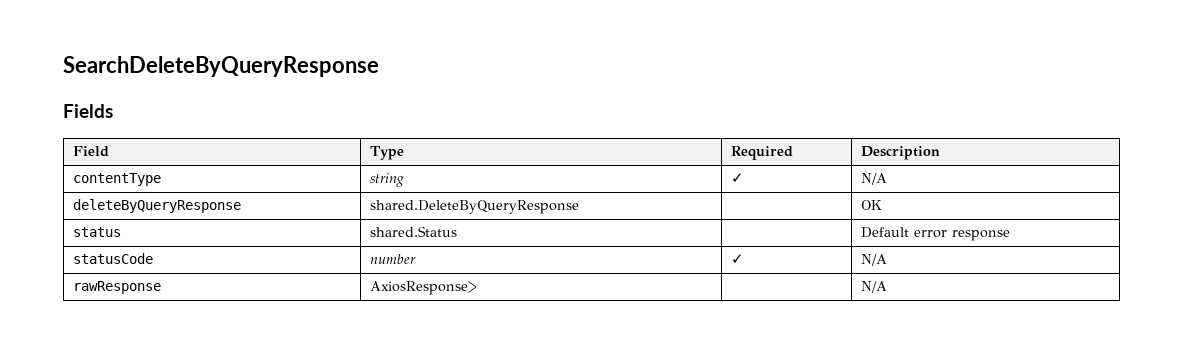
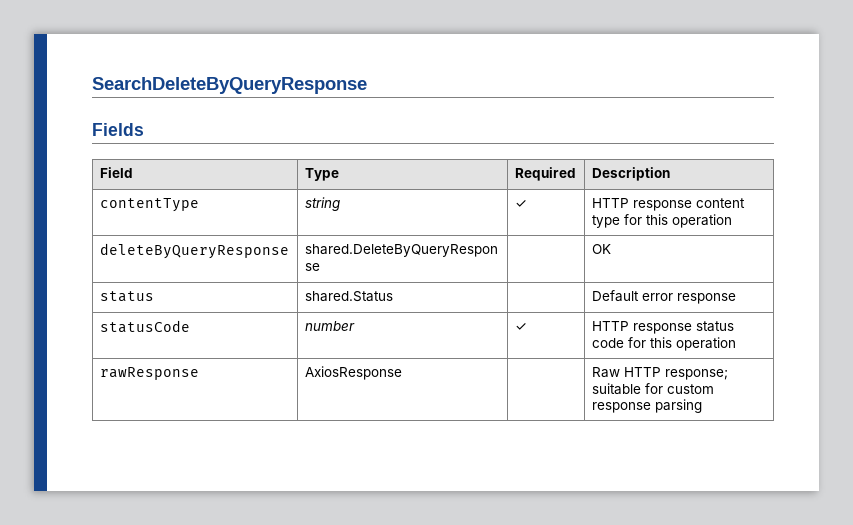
- contentType | string | ✓ | N/A
+ contentType | string | ✓ | HTTP response content type for this operation
- statusCode | number | ✓ | N/A
- rawResponse | AxiosResponse> | | N/A
+ statusCode | number | ✓ | HTTP response status code for this operation
+ rawResponse | AxiosResponse | | Raw HTTP response; suitable for custom response parsing

